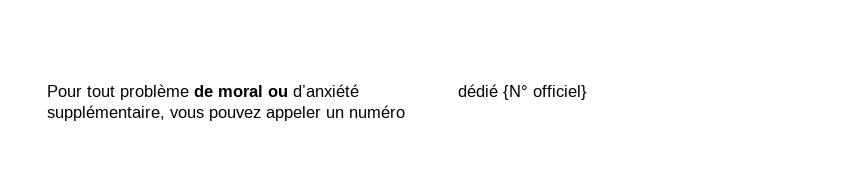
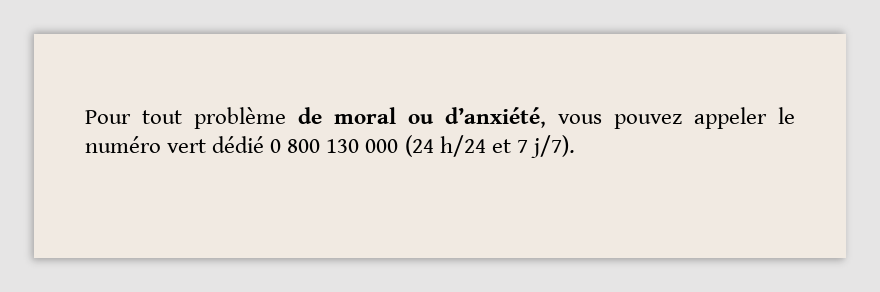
- Pour tout problème de moral ou d’anxiété supplémentaire, vous pouvez appeler un numéro dédié {N° officiel}
+ Pour tout problème de moral ou d’anxiété, vous pouvez appeler le numéro vert dédié 0 800 130 000 (24 h/24 et 7 j/7).

